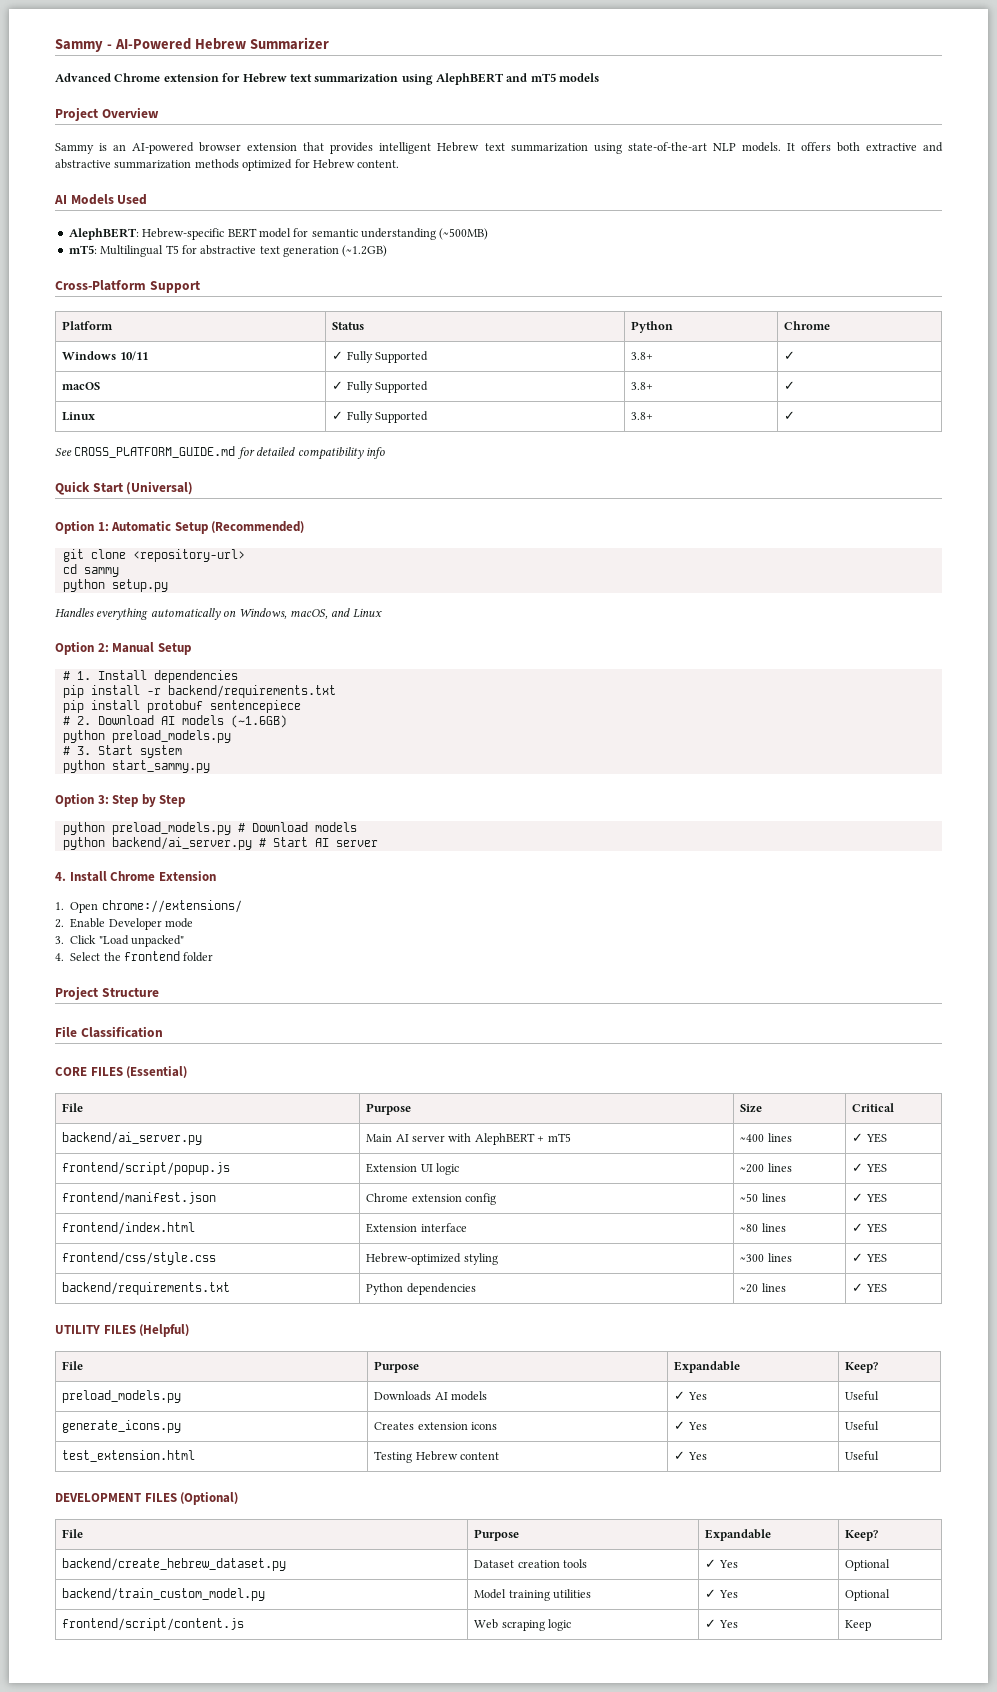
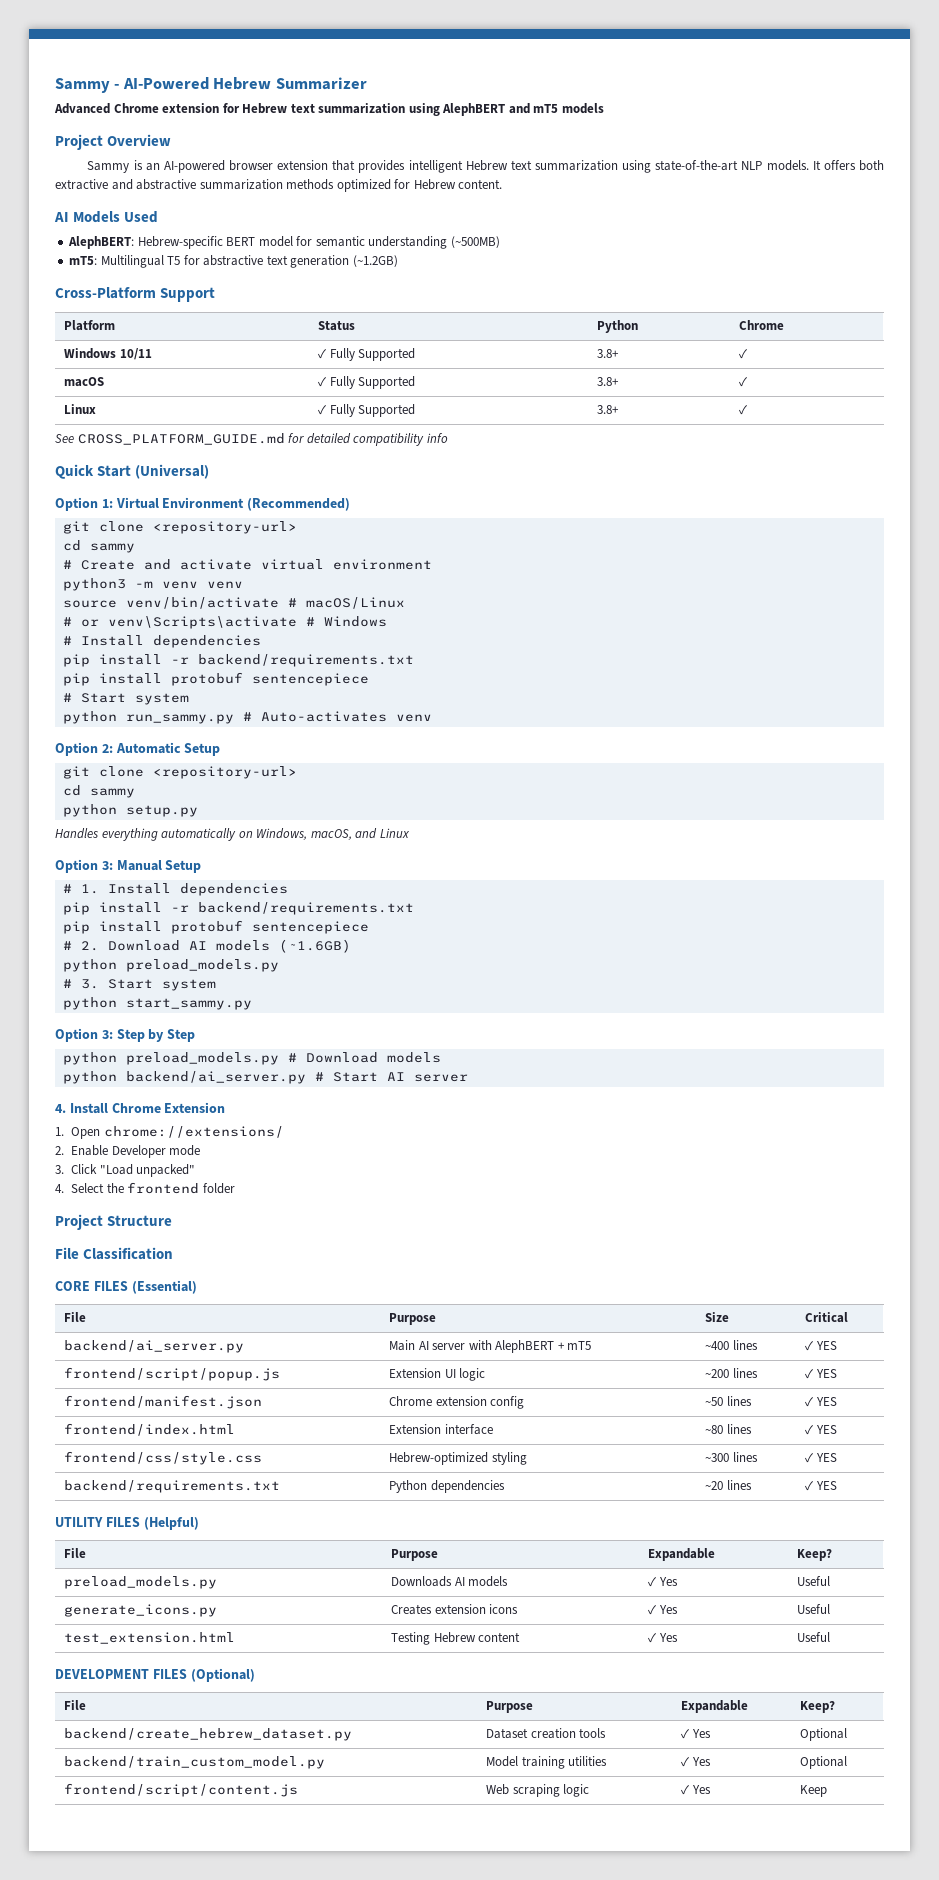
- Option 1: Automatic Setup (Recommended)
+ Option 1: Virtual Environment (Recommended)
+ git clone <repository-url>
+ cd sammy
+ # Create and activate virtual environment
+ python3 -m venv venv
+ source venv/bin/activate # macOS/Linux
+ # or venv\Scripts\activate # Windows
+ # Install dependencies
+ pip install -r backend/requirements.txt
+ pip install protobuf sentencepiece
+ # Start system
+ python run_sammy.py # Auto-activates venv
+ Option 2: Automatic Setup
- Option 2: Manual Setup
+ Option 3: Manual Setup

